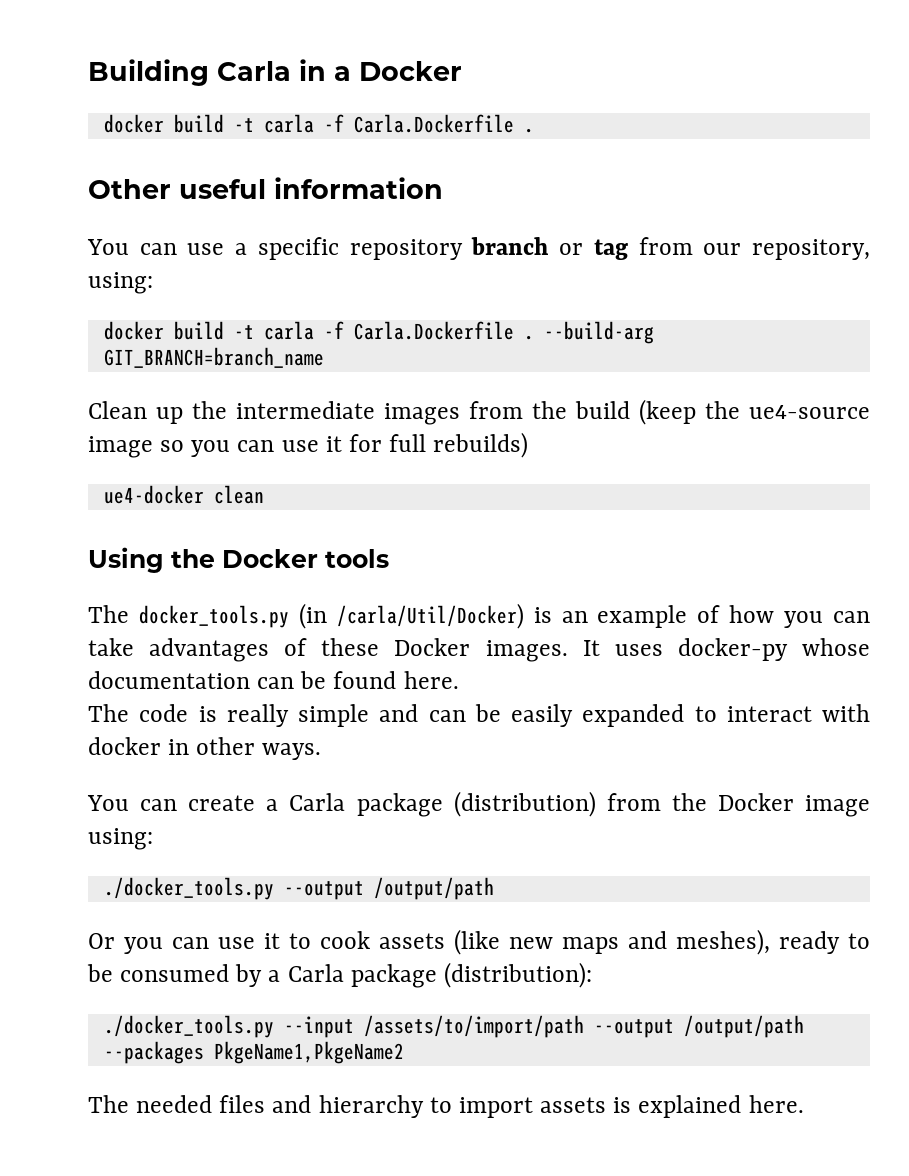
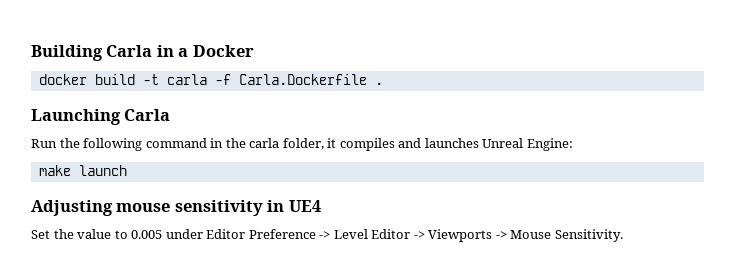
- Other useful information
- You can use a specific repository branch or tag from our repository, using:
- docker build -t carla -f Carla.Dockerfile . --build-arg GIT_BRANCH=branch_name
- Clean up the intermediate images from the build (keep the ue4-source image so you can use it for full rebuilds)
- ue4-docker clean
- Using the Docker tools
- The docker_tools.py (in /carla/Util/Docker) is an example of how you can take advantages of these Docker images. It uses docker-py whose documentation can be found here.
- The code is really simple and can be easily expanded to interact with docker in other ways.
- You can create a Carla package (distribution) from the Docker image using:
- ./docker_tools.py --output /output/path
- Or you can use it to cook assets (like new maps and meshes), ready to be consumed by a Carla package (distribution):
- ./docker_tools.py --input /assets/to/import/path --output /output/path --packages PkgeName1,PkgeName2
- The needed files and hierarchy to import assets is explained here.
+ Launching Carla
+ Run the following command in the carla folder, it compiles and launches Unreal Engine:
+ make launch
+ Adjusting mouse sensitivity in UE4
+ Set the value to 0.005 under Editor Preference -> Level Editor -> Viewports -> Mouse Sensitivity.

